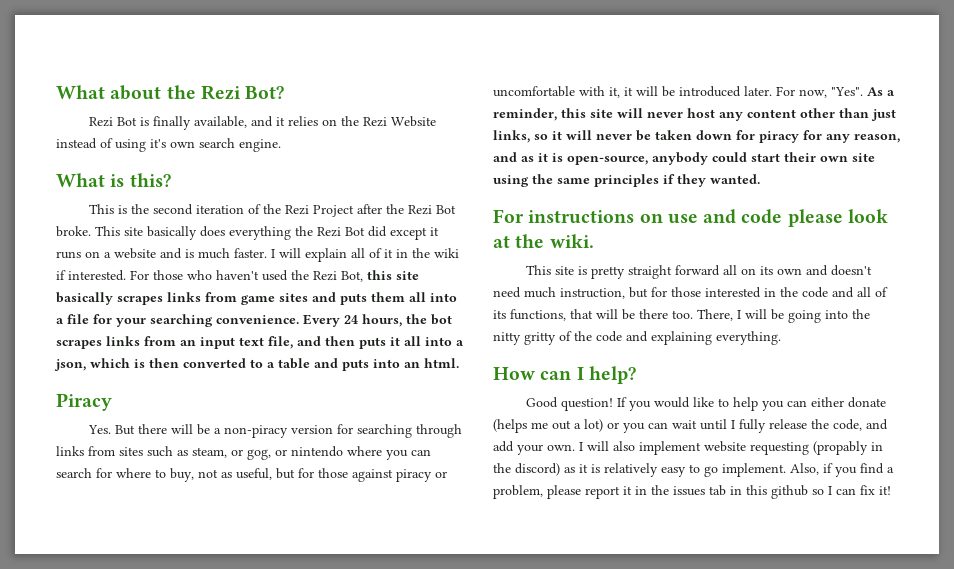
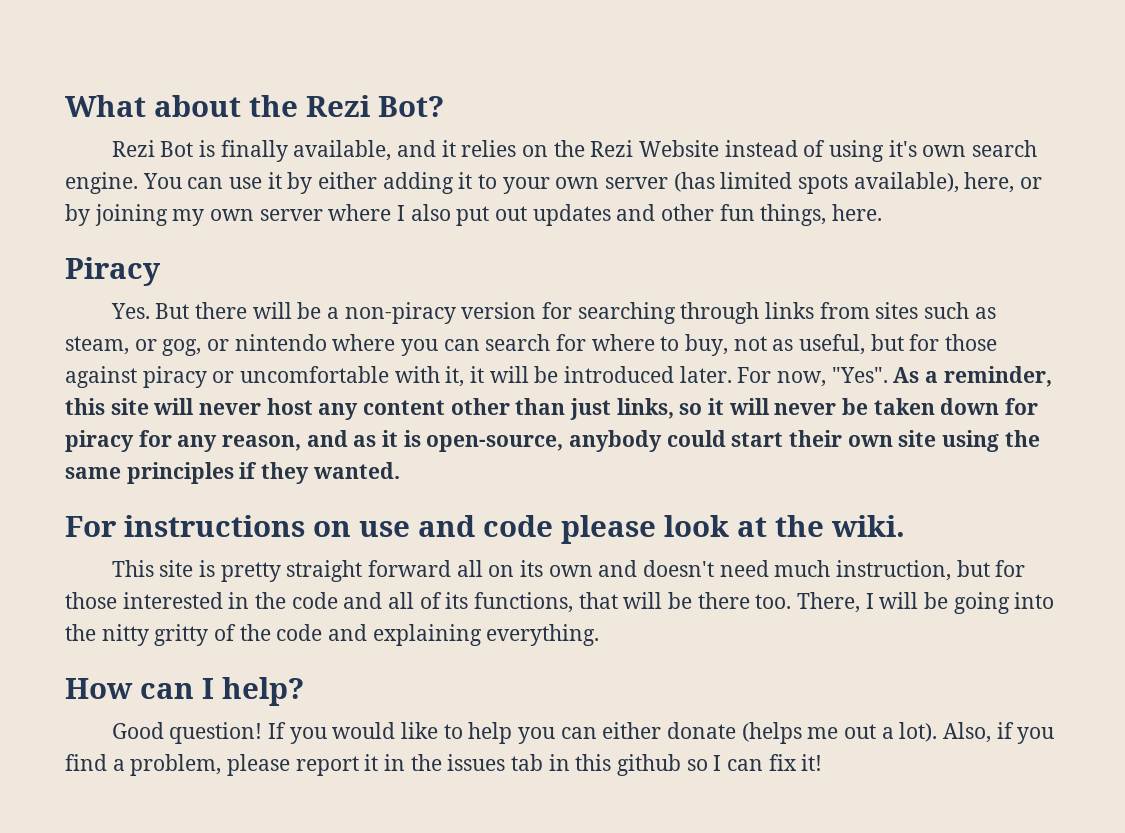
- Rezi Bot is finally available, and it relies on the Rezi Website instead of using it's own search engine.
- What is this?
- This is the second iteration of the Rezi Project after the Rezi Bot broke. This site basically does everything the Rezi Bot did except it runs on a website and is much faster. I will explain all of it in the wiki if interested. For those who haven't used the Rezi Bot, this site basically scrapes links from game sites and puts them all into a file for your searching convenience. Every 24 hours, the bot scrapes links from an input text file, and then puts it all into a json, which is then converted to a table and puts into an html.
+ Rezi Bot is finally available, and it relies on the Rezi Website instead of using it's own search engine. You can use it by either adding it to your own server (has limited spots available), here, or by joining my own server where I also put out updates and other fun things, here.
- If you would like to help you can either donate (helps me out a lot) or you can wait until I fully release the code, and add your own. I will also implement website requesting (propably in the discord) as it is relatively easy to go implement.
+ If you would like to help you can either donate (helps me out a lot).

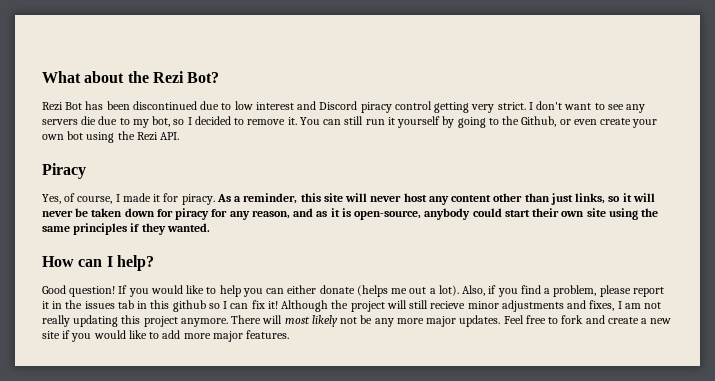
- Rezi Bot is finally available, and it relies on the Rezi Website instead of using it's own search engine. You can use it by either adding it to your own server (has limited spots available), here, or by joining my own server where I also put out updates and other fun things, here.
+ Rezi Bot has been discontinued due to low interest and Discord piracy control getting very strict. I don't want to see any servers die due to my bot, so I decided to remove it. You can still run it yourself by going to the Github, or even create your own bot using the Rezi API.
  Piracy
- Yes. But there will be a non-piracy version for searching through links from sites such as steam, or gog, or nintendo where you can search for where to buy, not as useful, but for those against piracy or uncomfortable with it, it will be introduced later. For now, "Yes".
+ Yes, of course, I made it for piracy.
- For instructions on use and code please look at the wiki.
- This site is pretty straight forward all on its own and doesn't need much instruction, but for those interested in the code and all of its functions, that will be there too. There, I will be going into the nitty gritty of the code and explaining everything.
+ Although the project will still recieve minor adjustments and fixes, I am not really updating this project anymore. There will most likely not be any more major updates. Feel free to fork and create a new site if you would like to add more major features.

